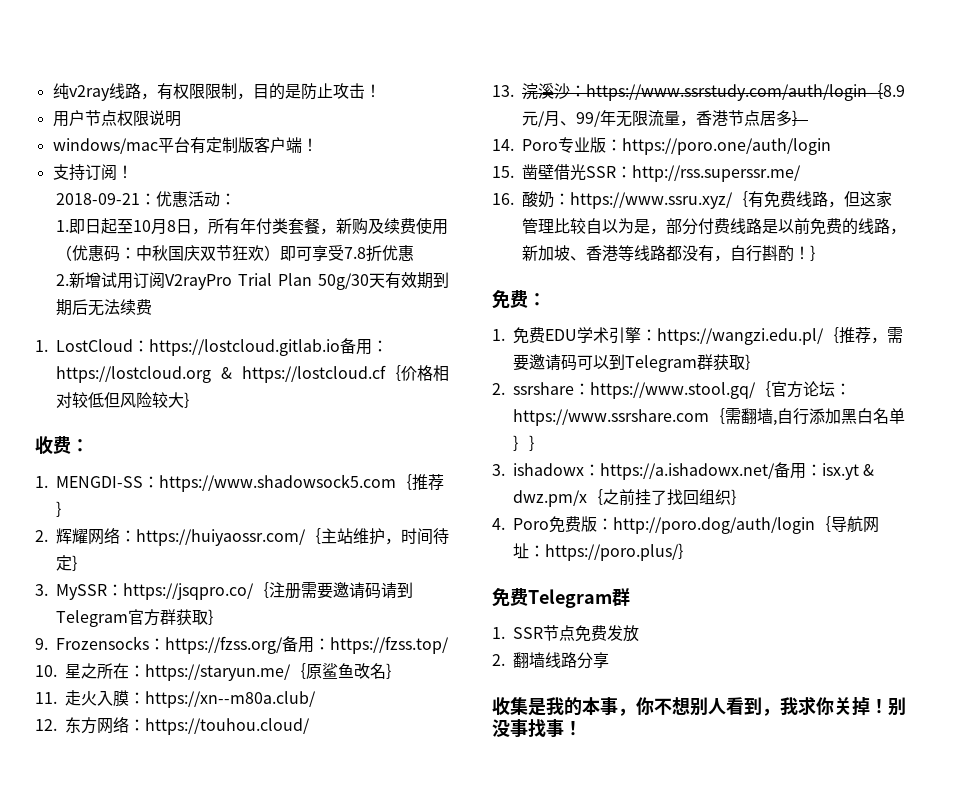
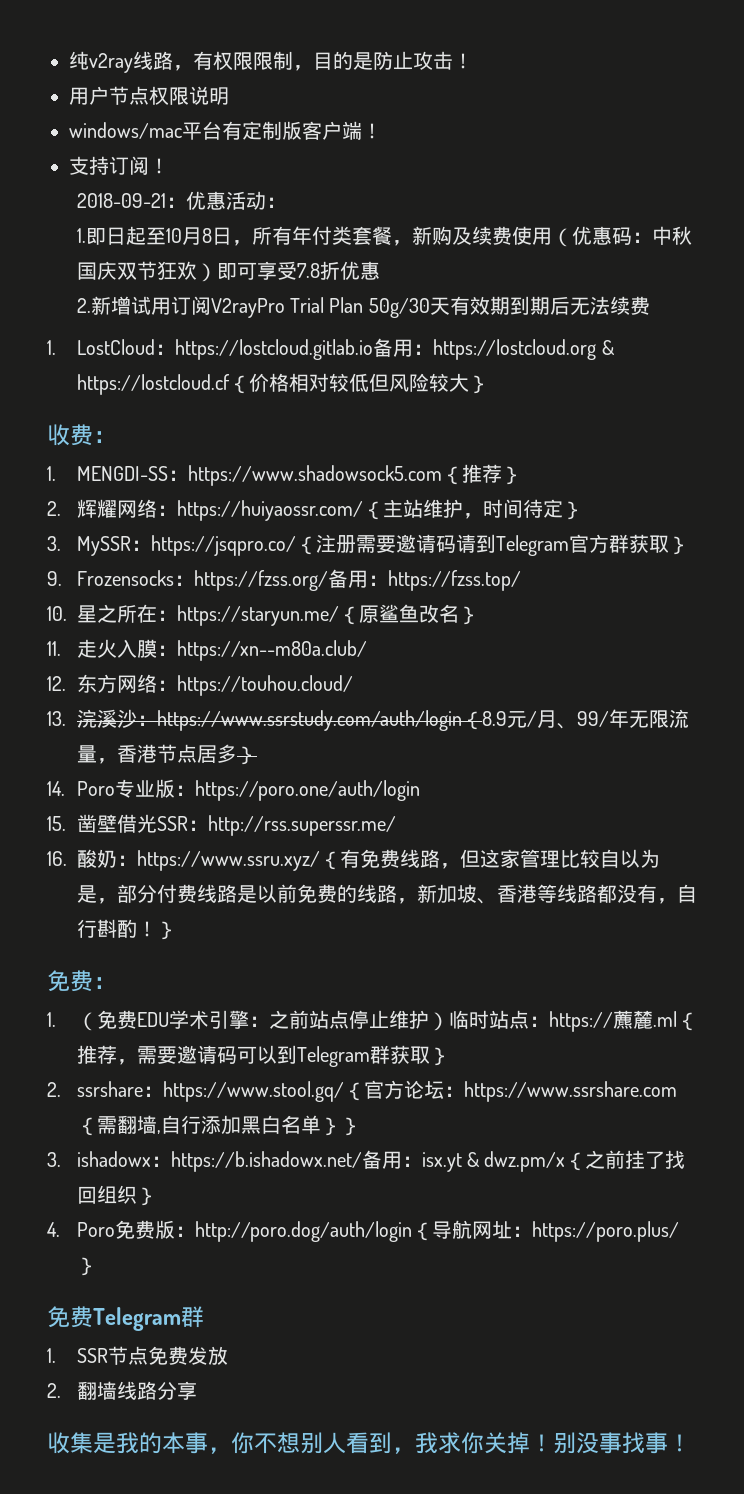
- 1.免费EDU学术引擎：https://wangzi.edu.pl/｛推荐，需要邀请码可以到Telegram群获取｝
+ 1.（免费EDU学术引擎：之前站点停止维护）临时站点：https://藨麓.ml｛推荐，需要邀请码可以到Telegram群获取｝
- 3. ishadowx：https://a.ishadowx.net/备用：isx.yt & dwz.pm/x｛之前挂了找回组织｝
+ 3. ishadowx：https://b.ishadowx.net/备用：isx.yt & dwz.pm/x｛之前挂了找回组织｝

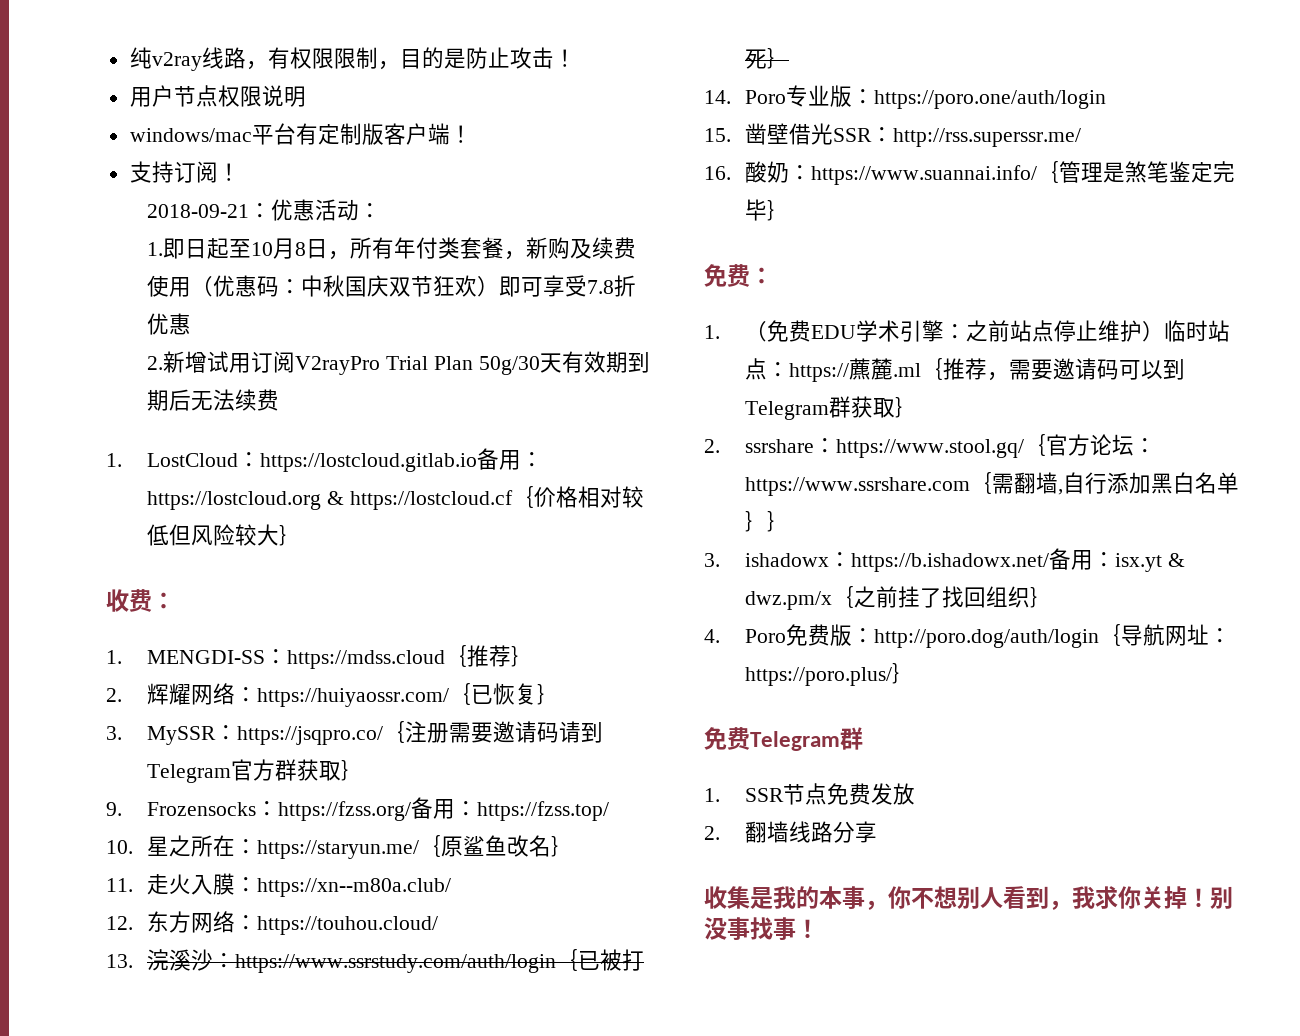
- 1. MENGDI-SS：https://www.shadowsock5.com｛推荐｝
+ 1. MENGDI-SS：https://mdss.cloud｛推荐｝
- 2.辉耀网络：https://huiyaossr.com/｛主站维护，时间待定｝
+ 2.辉耀网络：https://huiyaossr.com/｛已恢复｝
- 13.浣溪沙：https://www.ssrstudy.com/auth/login｛8.9元/月、99/年无限流量，香港节点居多｝
+ 13.浣溪沙：https://www.ssrstudy.com/auth/login｛已被打死｝
- 16.酸奶：https://www.ssru.xyz/｛有免费线路，但这家管理比较自以为是，部分付费线路是以前免费的线路，新加坡、香港等线路都没有，自行斟酌！｝
+ 16.酸奶：https://www.suannai.info/｛管理是煞笔鉴定完毕｝

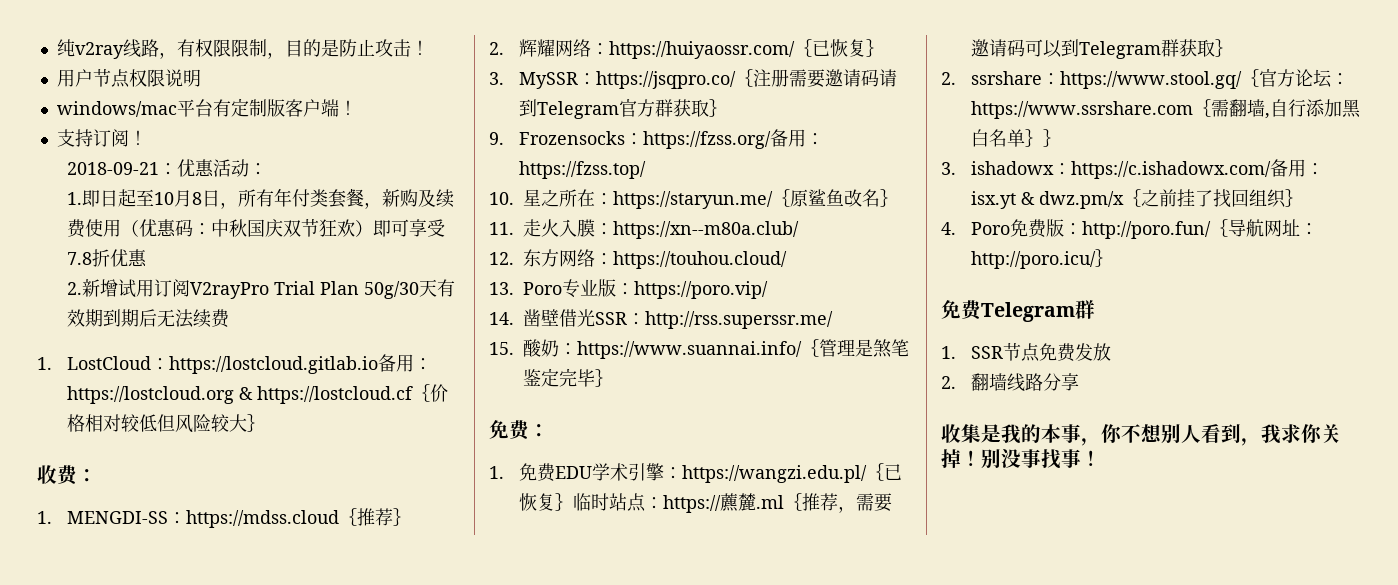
- 13.浣溪沙：https://www.ssrstudy.com/auth/login｛已被打死｝
- 14. Poro专业版：https://poro.one/auth/login
- 15.凿壁借光SSR：http://rss.superssr.me/
+ 13. Poro专业版：https://poro.vip/
+ 14.凿壁借光SSR：http://rss.superssr.me/
- 16.酸奶：https://www.suannai.info/｛管理是煞笔鉴定完毕｝
+ 15.酸奶：https://www.suannai.info/｛管理是煞笔鉴定完毕｝
- 1.（免费EDU学术引擎：之前站点停止维护）临时站点：https://藨麓.ml｛推荐，需要邀请码可以到Telegram群获取｝
+ 1.免费EDU学术引擎：https://wangzi.edu.pl/｛已恢复｝临时站点：https://藨麓.ml｛推荐，需要邀请码可以到Telegram群获取｝
- 3. ishadowx：https://b.ishadowx.net/备用：isx.yt & dwz.pm/x｛之前挂了找回组织｝
+ 3. ishadowx：https://c.ishadowx.com/备用：isx.yt & dwz.pm/x｛之前挂了找回组织｝
- 4. Poro免费版：http://poro.dog/auth/login｛导航网址：https://poro.plus/｝
+ 4. Poro免费版：http://poro.fun/｛导航网址：http://poro.icu/｝

